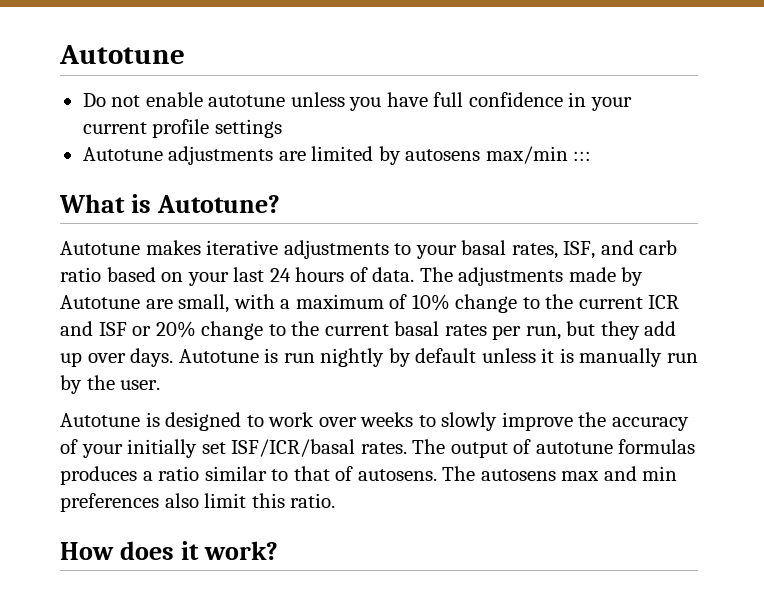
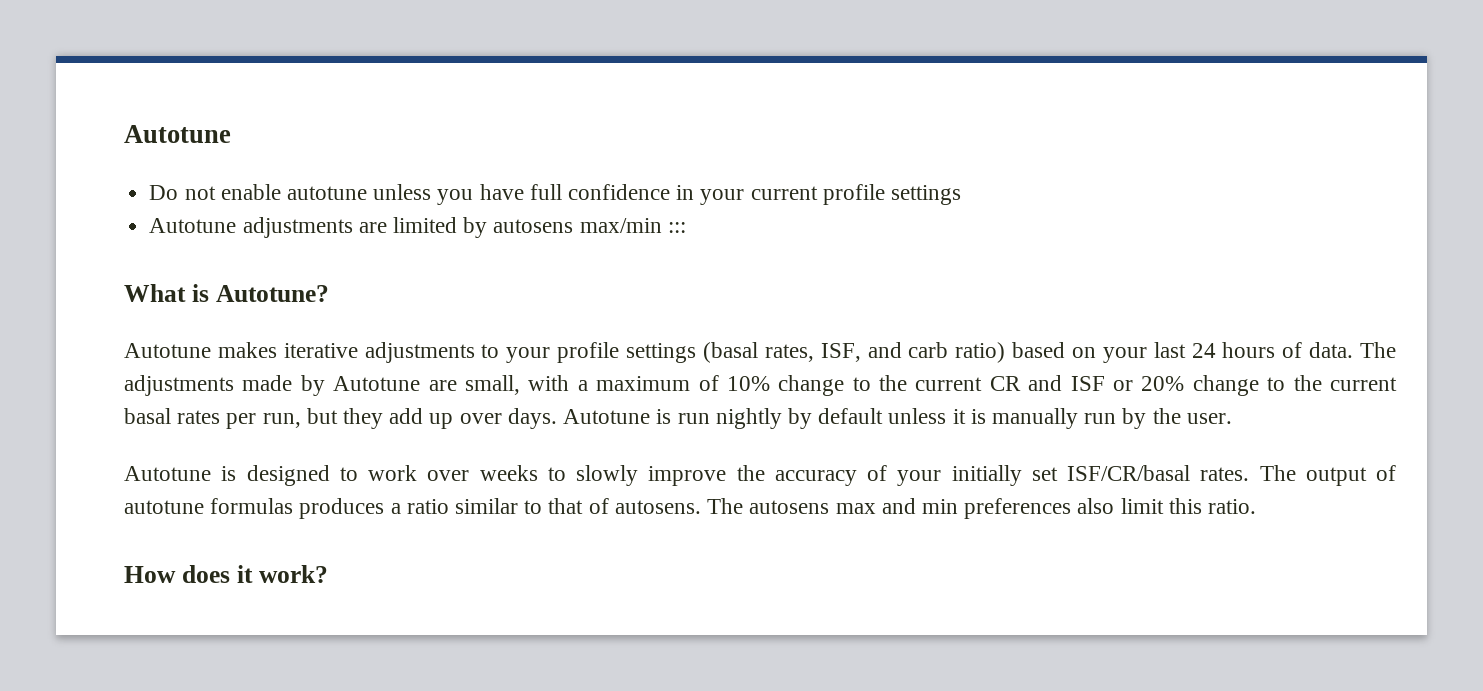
- Autotune makes iterative adjustments to your basal rates, ISF, and carb ratio based on your last 24 hours of data.
+ Autotune makes iterative adjustments to your profile settings (basal rates, ISF, and carb ratio) based on your last 24 hours of data.
- The adjustments made by Autotune are small, with a maximum of 10% change to the current ICR and ISF or 20% change to the current basal rates per run, but they add up over days.
+ The adjustments made by Autotune are small, with a maximum of 10% change to the current CR and ISF or 20% change to the current basal rates per run, but they add up over days.
- Autotune is designed to work over weeks to slowly improve the accuracy of your initially set ISF/ICR/basal rates.
+ Autotune is designed to work over weeks to slowly improve the accuracy of your initially set ISF/CR/basal rates.

